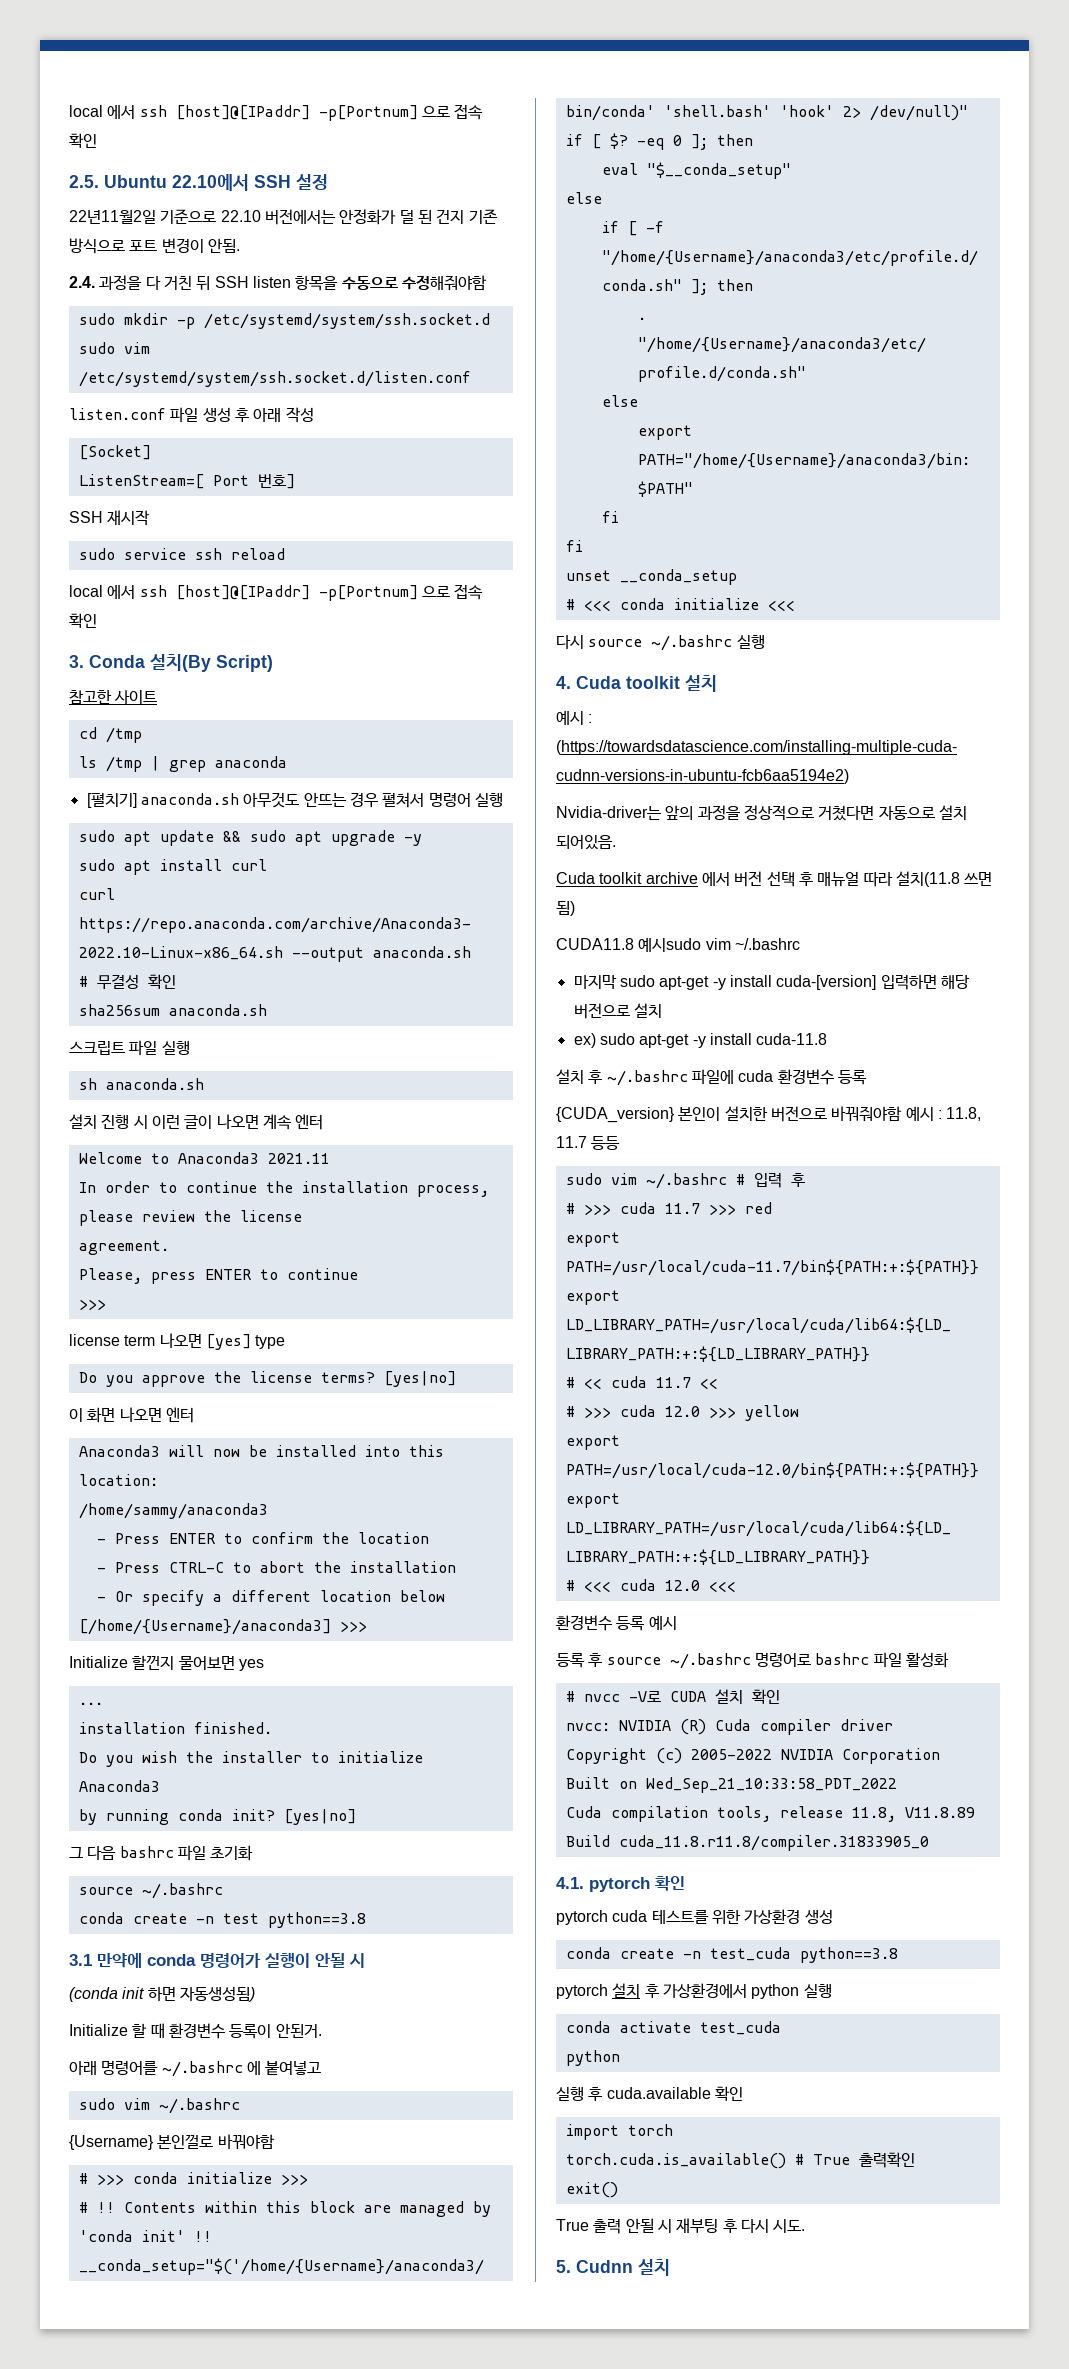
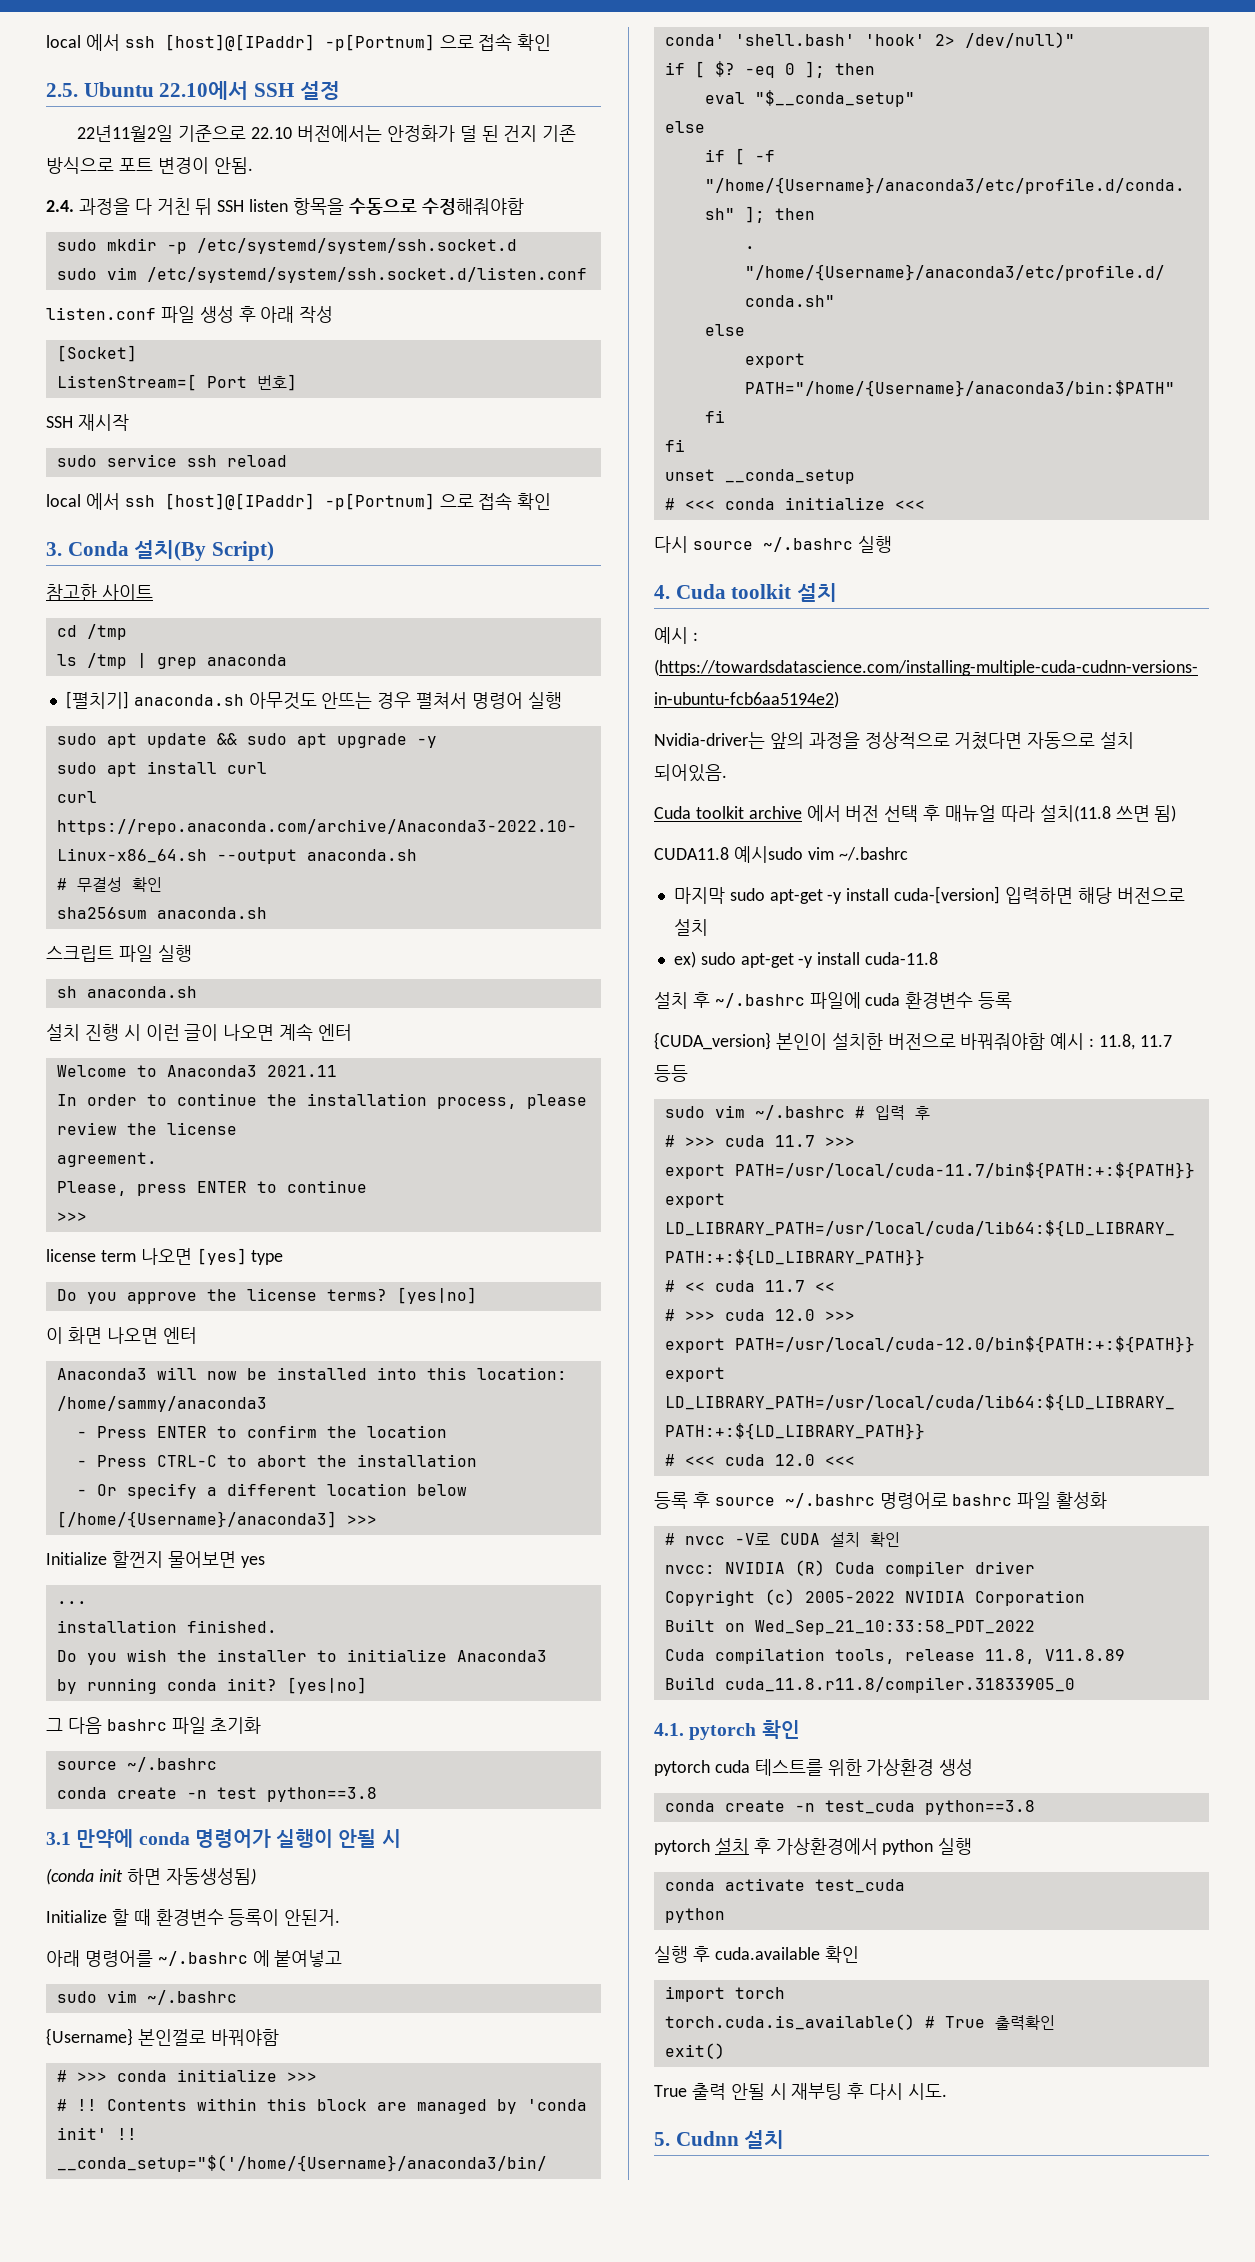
- # >>> cuda 11.7 >>> red
+ # >>> cuda 11.7 >>>
- # >>> cuda 12.0 >>> yellow
+ # >>> cuda 12.0 >>>
- 환경변수 등록 예시

